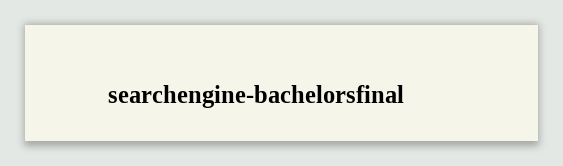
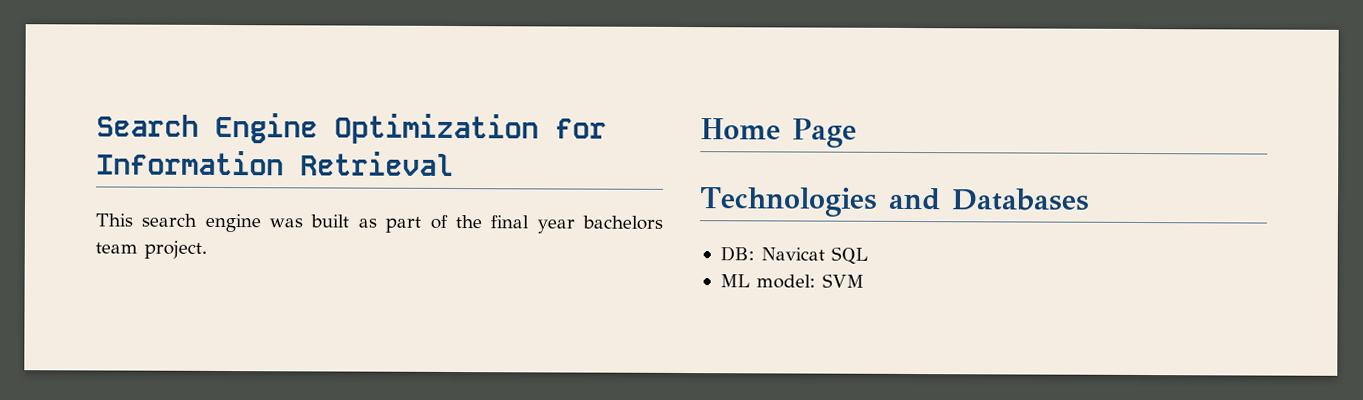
- searchengine-bachelorsfinal
+ Search Engine Optimization for Information Retrieval
+ This search engine was built as part of the final year bachelors team project.
+ Home Page
+ Technologies and Databases
+ DB: Navicat SQL
+ ML model: SVM

